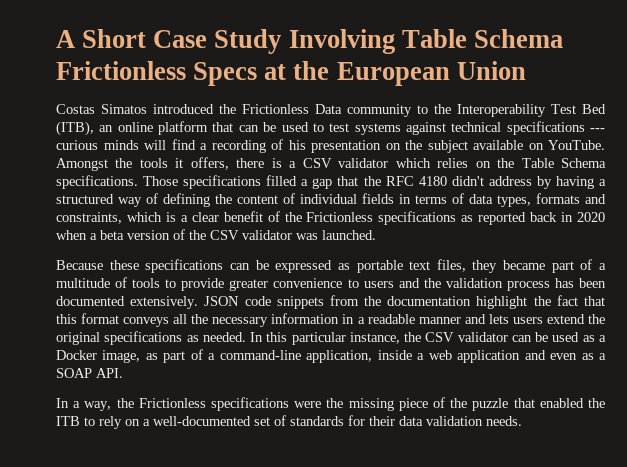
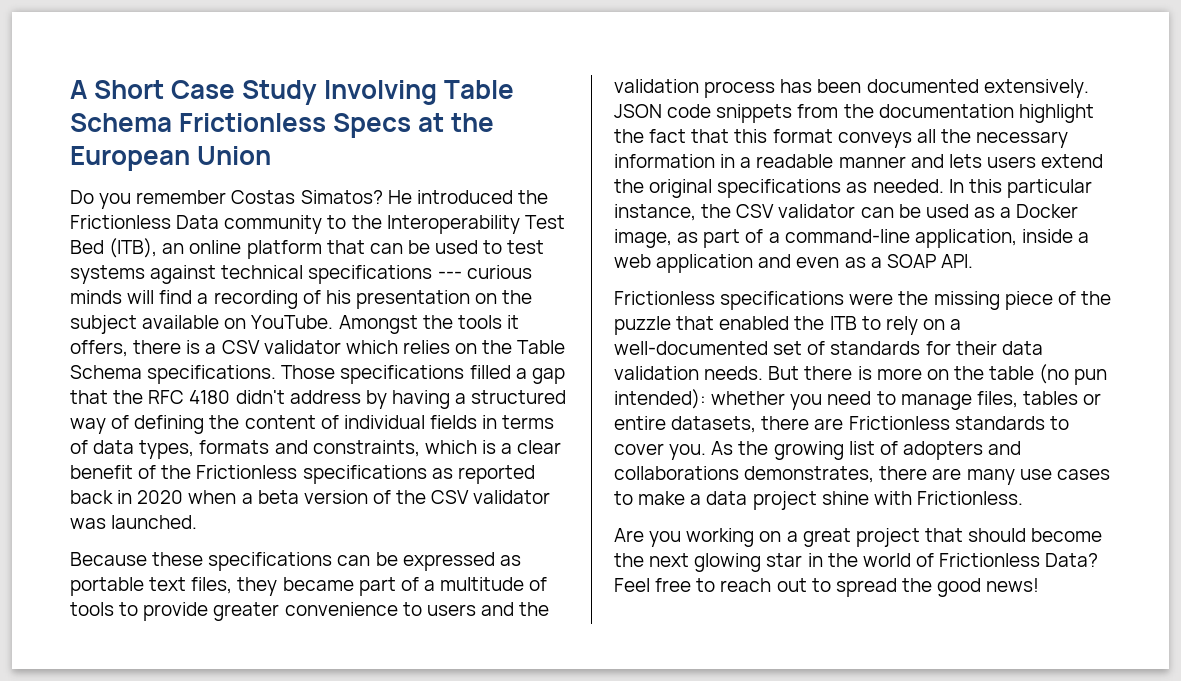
- Costas Simatos introduced the Frictionless Data community to the Interoperability Test Bed (ITB), an online platform that can be used to test systems against technical specifications --- curious minds will find a recording of his presentation on the subject available on YouTube.
+ Do you remember Costas Simatos? He introduced the Frictionless Data community to the Interoperability Test Bed (ITB), an online platform that can be used to test systems against technical specifications --- curious minds will find a recording of his presentation on the subject available on YouTube.
- In a way, the Frictionless specifications were the missing piece of the puzzle that enabled the ITB to rely on a well-documented set of standards for their data validation needs.
+ Frictionless specifications were the missing piece of the puzzle that enabled the ITB to rely on a well-documented set of standards for their data validation needs.
+ But there is more on the table (no pun intended): whether you need to manage files, tables or entire datasets, there are Frictionless standards to cover you. As the growing list of adopters and collaborations demonstrates, there are many use cases to make a data project shine with Frictionless.
+ Are you working on a great project that should become the next glowing star in the world of Frictionless Data? Feel free to reach out to spread the good news!

